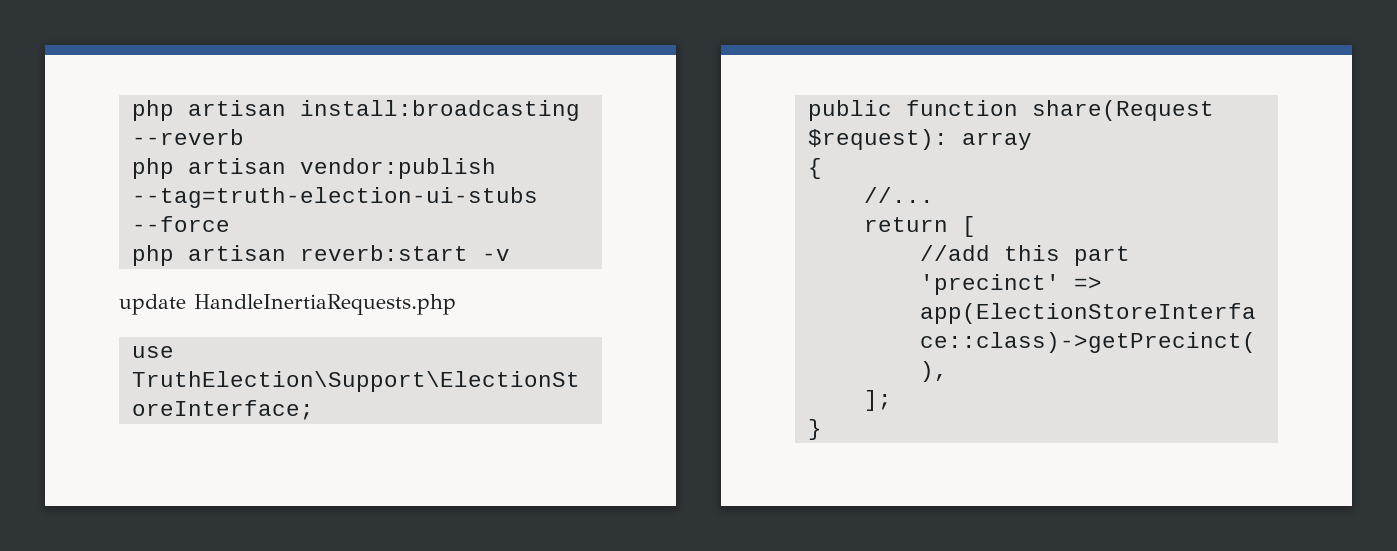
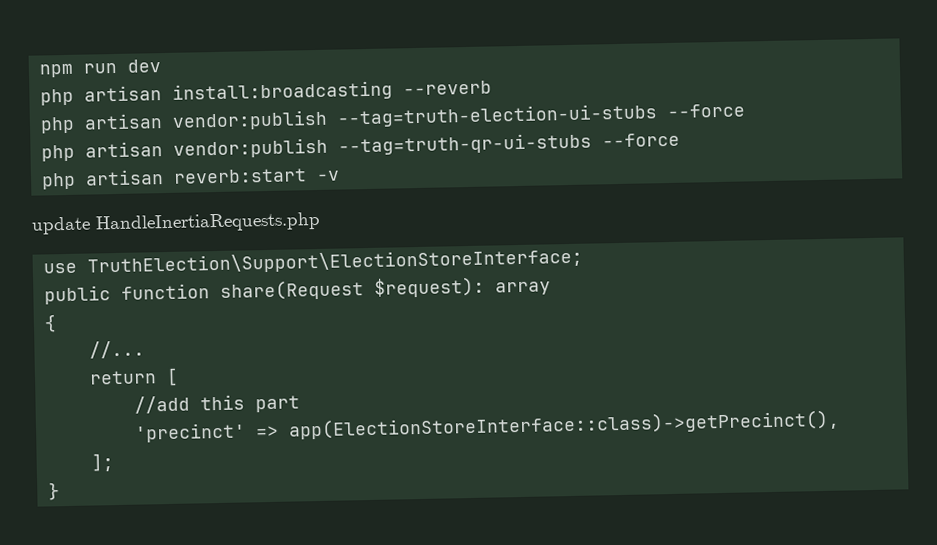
+ npm run dev
+ php artisan vendor:publish --tag=truth-qr-ui-stubs --force

